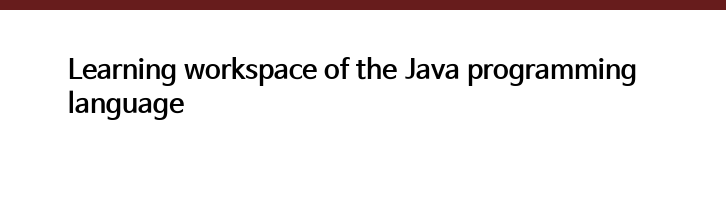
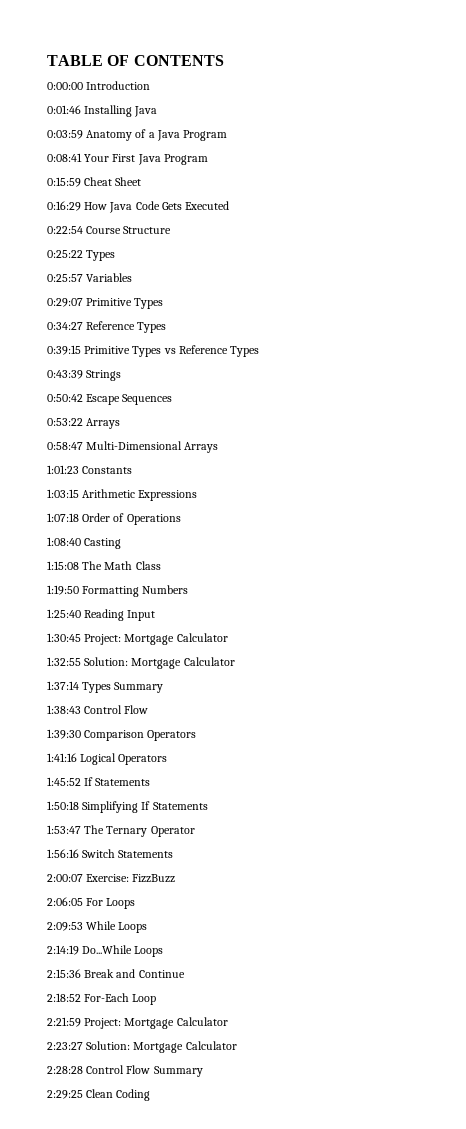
- Learning workspace of the Java programming language
+ TABLE OF CONTENTS
+ 0:00:00 Introduction
+ 0:01:46 Installing Java
+ 0:03:59 Anatomy of a Java Program
+ 0:08:41 Your First Java Program
+ 0:15:59 Cheat Sheet
+ 0:16:29 How Java Code Gets Executed
+ 0:22:54 Course Structure
+ 0:25:22 Types
+ 0:25:57 Variables
+ 0:29:07 Primitive Types
+ 0:34:27 Reference Types
+ 0:39:15 Primitive Types vs Reference Types
+ 0:43:39 Strings
+ 0:50:42 Escape Sequences
+ 0:53:22 Arrays
+ 0:58:47 Multi-Dimensional Arrays
+ 1:01:23 Constants
+ 1:03:15 Arithmetic Expressions
+ 1:07:18 Order of Operations
+ 1:08:40 Casting
+ 1:15:08 The Math Class
+ 1:19:50 Formatting Numbers
+ 1:25:40 Reading Input
+ 1:30:45 Project: Mortgage Calculator
+ 1:32:55 Solution: Mortgage Calculator
+ 1:37:14 Types Summary
+ 1:38:43 Control Flow
+ 1:39:30 Comparison Operators
+ 1:41:16 Logical Operators
+ 1:45:52 If Statements
+ 1:50:18 Simplifying If Statements
+ 1:53:47 The Ternary Operator
+ 1:56:16 Switch Statements
+ 2:00:07 Exercise: FizzBuzz
+ 2:06:05 For Loops
+ 2:09:53 While Loops
+ 2:14:19 Do...While Loops
+ 2:15:36 Break and Continue
+ 2:18:52 For-Each Loop
+ 2:21:59 Project: Mortgage Calculator
+ 2:23:27 Solution: Mortgage Calculator
+ 2:28:28 Control Flow Summary
+ 2:29:25 Clean Coding

